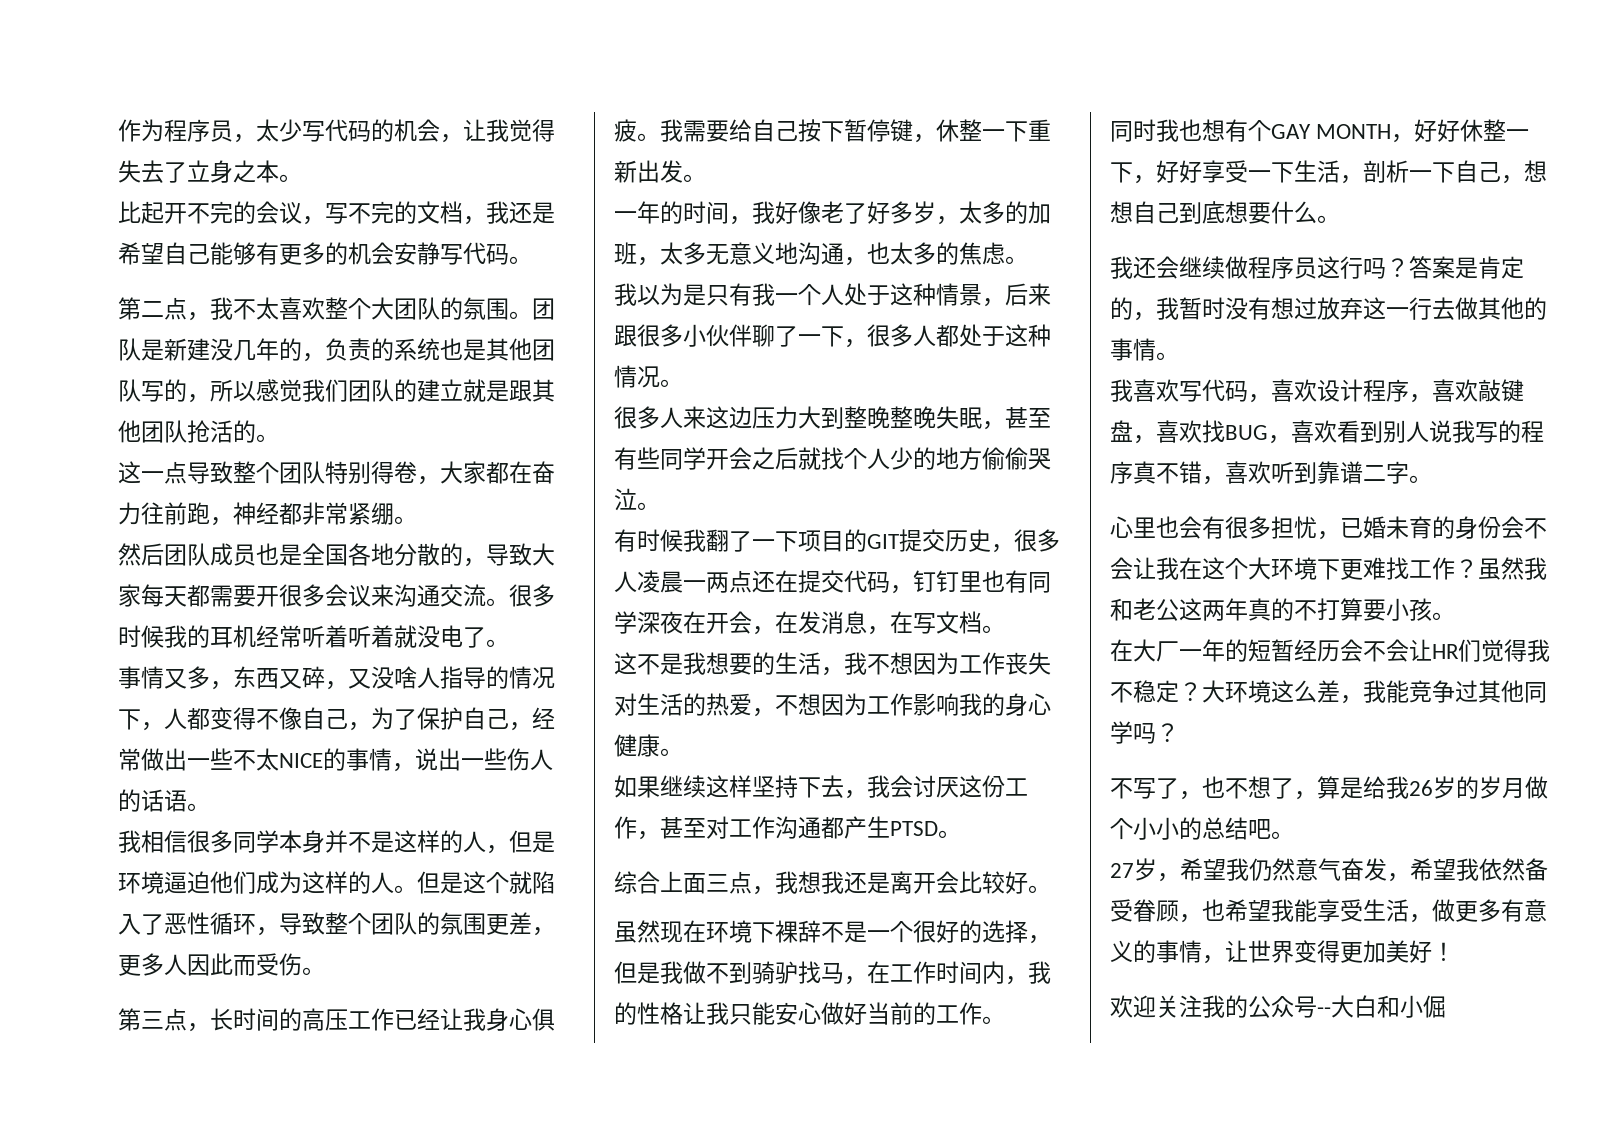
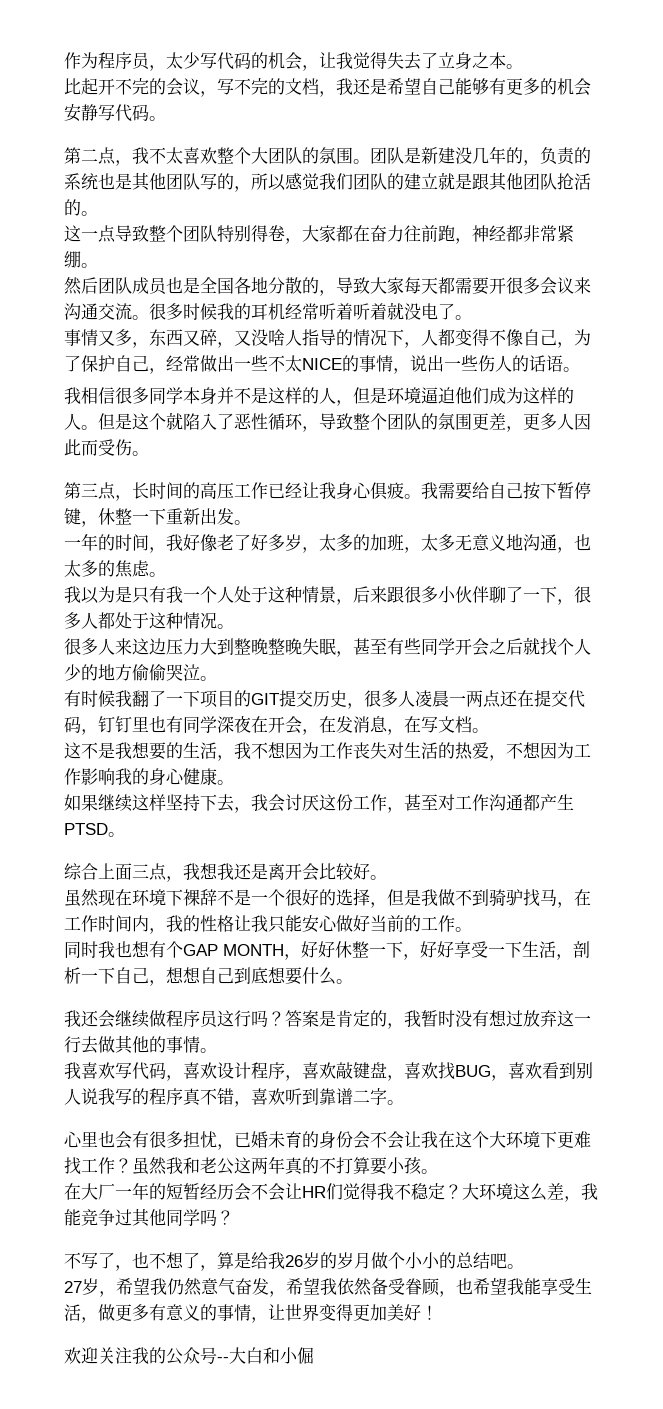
- 同时我也想有个GAY MONTH，好好休整一下，好好享受一下生活，剖析一下自己，想想自己到底想要什么。
+ 同时我也想有个GAP MONTH，好好休整一下，好好享受一下生活，剖析一下自己，想想自己到底想要什么。

